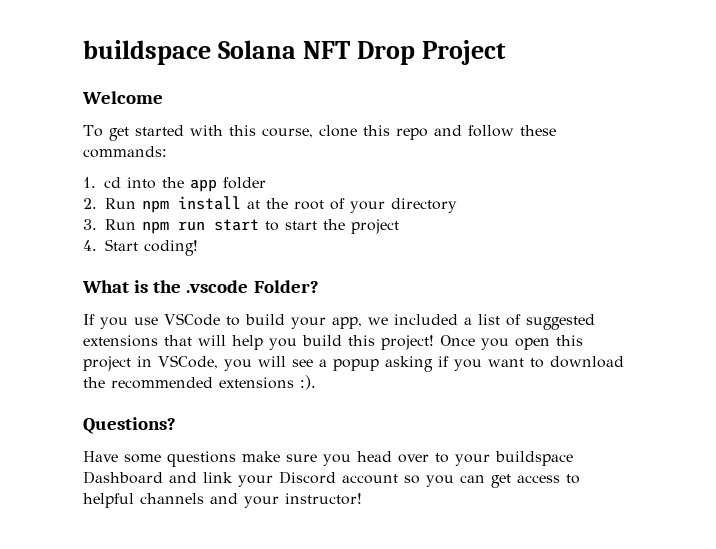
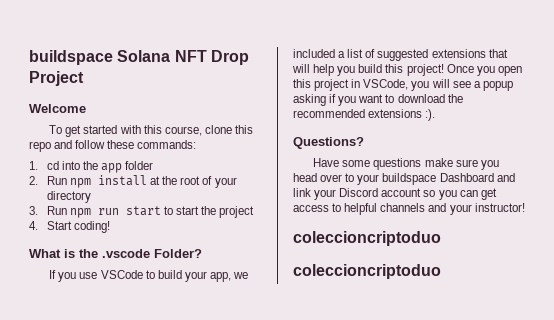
  Have some questions make sure you head over to your buildspace Dashboard and link your Discord account so you can get access to helpful channels and your instructor!
+ coleccioncriptoduo
+ coleccioncriptoduo

